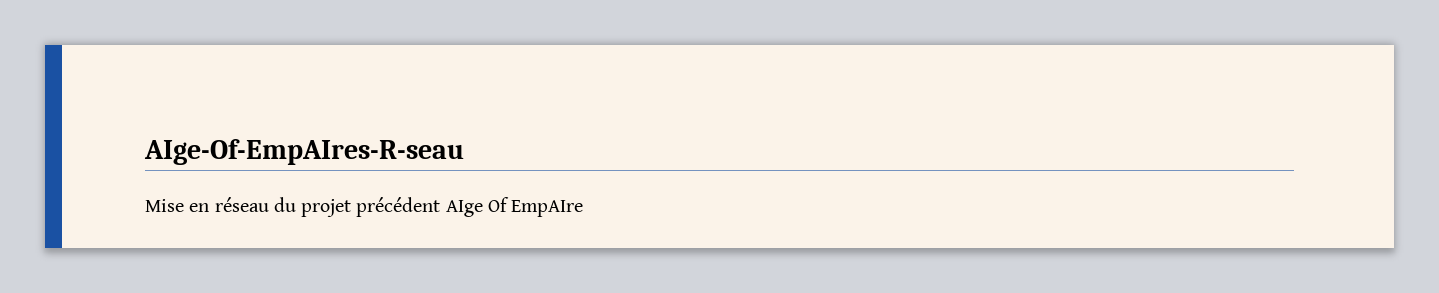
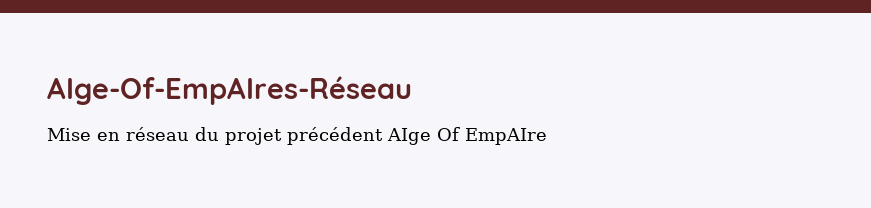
- AIge-Of-EmpAIres-R-seau
+ AIge-Of-EmpAIres-Réseau

